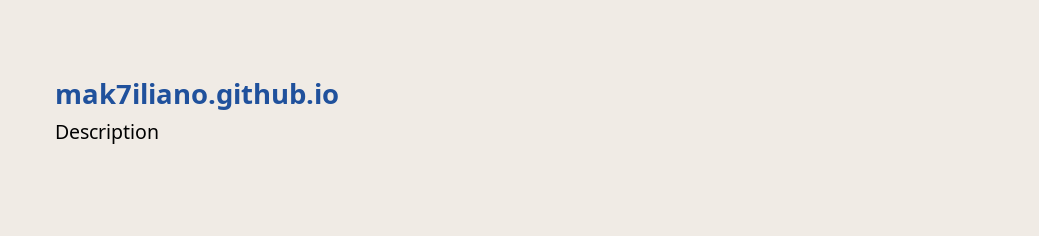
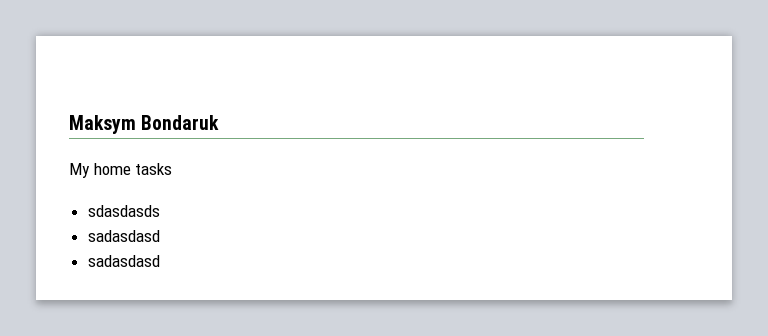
- mak7iliano.github.io
- Description
+ Maksym Bondaruk
+ My home tasks
+ sdasdasds
+ sadasdasd
+ sadasdasd

